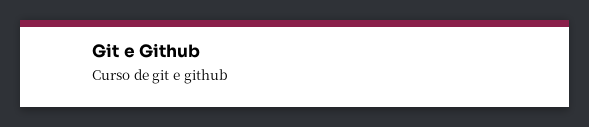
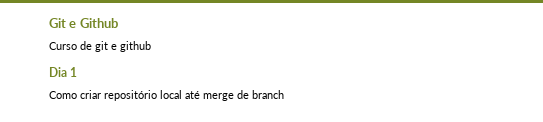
+ Dia 1
+ Como criar repositório local até merge de branch

